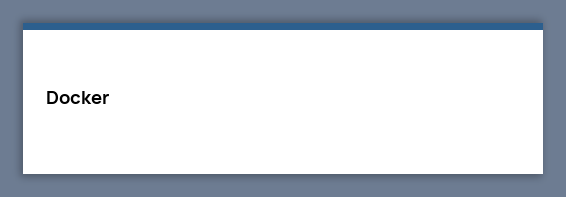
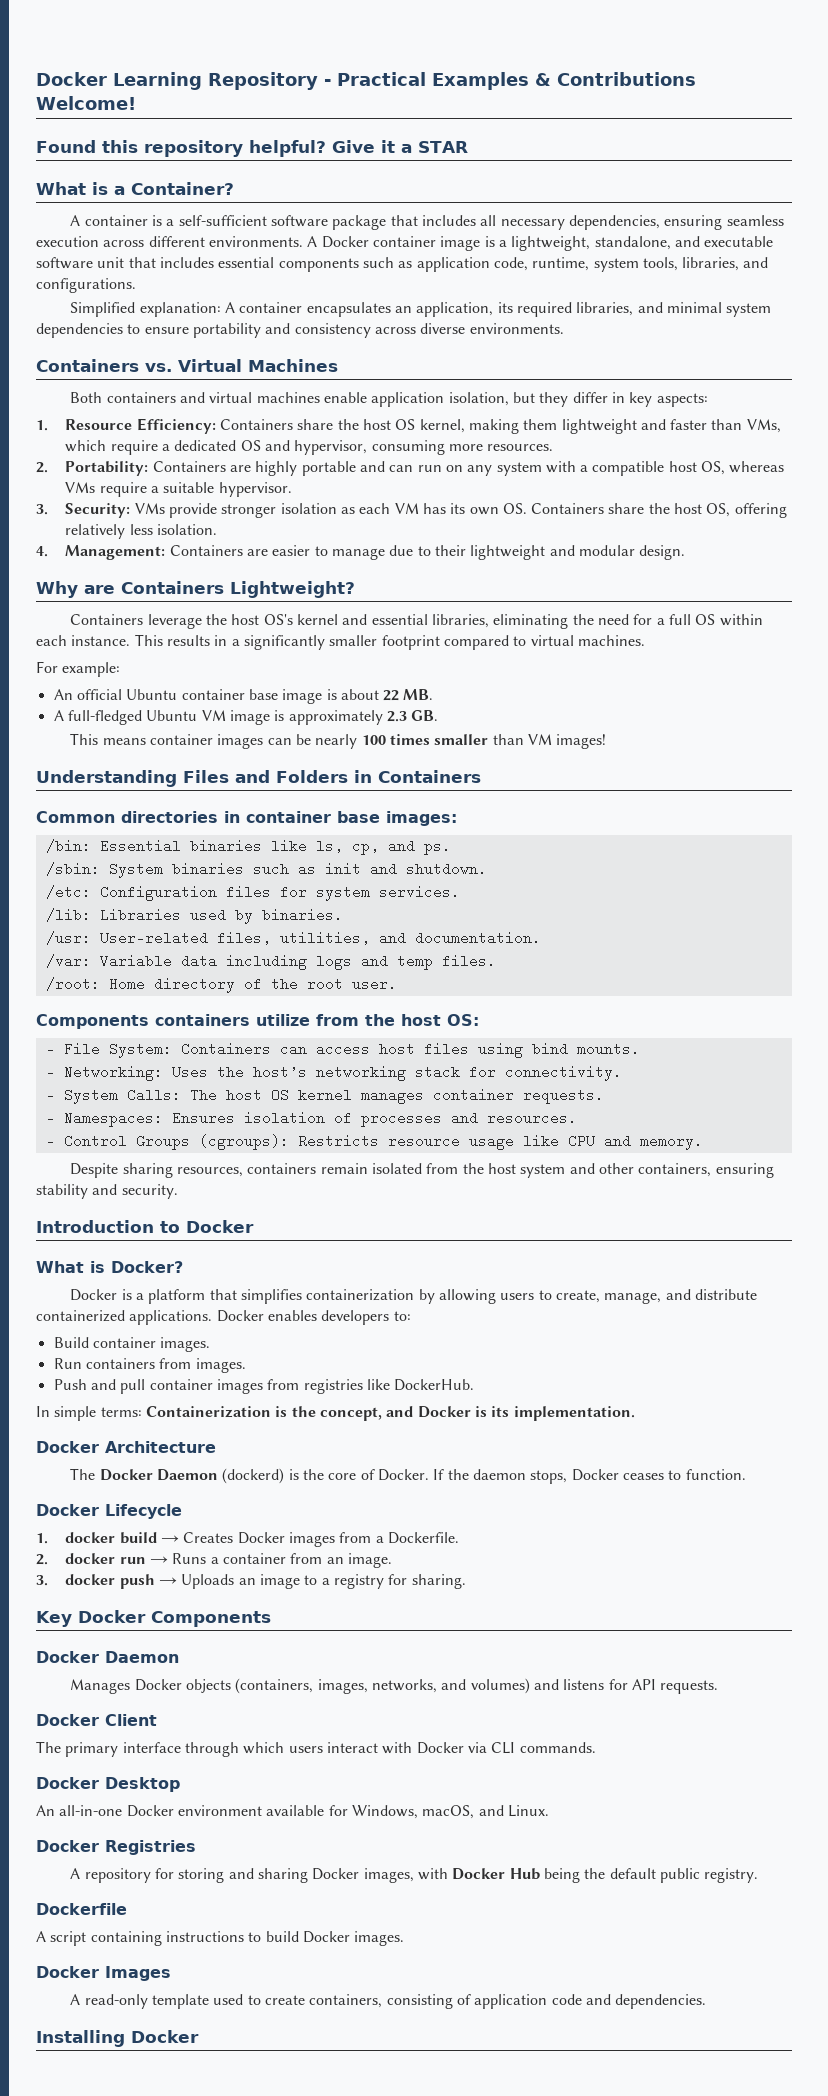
- Docker
+ Docker Learning Repository - Practical Examples & Contributions Welcome!
+ Found this repository helpful? Give it a STAR
+ What is a Container?
+ A container is a self-sufficient software package that includes all necessary dependencies, ensuring seamless execution across different environments. A Docker container image is a lightweight, standalone, and executable software unit that includes essential components such as application code, runtime, system tools, libraries, and configurations.
+ Simplified explanation: A container encapsulates an application, its required libraries, and minimal system dependencies to ensure portability and consistency across diverse environments.
+ Containers vs. Virtual Machines
+ Both containers and virtual machines enable application isolation, but they differ in key aspects:
+ 1. Resource Efficiency: Containers share the host OS kernel, making them lightweight and faster than VMs, which require a dedicated OS and hypervisor, consuming more resources.
+ 2. Portability: Containers are highly portable and can run on any system with a compatible host OS, whereas VMs require a suitable hypervisor.
+ 3. Security: VMs provide stronger isolation as each VM has its own OS. Containers share the host OS, offering relatively less isolation.
+ 4. Management: Containers are easier to manage due to their lightweight and modular design.
+ Why are Containers Lightweight?
+ Containers leverage the host OS's kernel and essential libraries, eliminating the need for a full OS within each instance. This results in a significantly smaller footprint compared to virtual machines.
+ For example:
+ An official Ubuntu container base image is about 22 MB.
+ A full-fledged Ubuntu VM image is approximately 2.3 GB.
+ This means container images can be nearly 100 times smaller than VM images!
+ Understanding Files and Folders in Containers
+ Common directories in container base images:
+ /bin: Essential binaries like ls, cp, and ps.
+ /sbin: System binaries such as init and shutdown.
+ /etc: Configuration files for system services.
+ /lib: Libraries used by binaries.
+ /usr: User-related files, utilities, and documentation.
+ /var: Variable data including logs and temp files.
+ /root: Home directory of the root user.
+ Components containers utilize from the host OS:
+ - File System: Containers can access host files using bind mounts.
+ - Networking: Uses the host’s networking stack for connectivity.
+ - System Calls: The host OS kernel manages container requests.
+ - Namespaces: Ensures isolation of processes and resources.
+ - Control Groups (cgroups): Restricts resource usage like CPU and memory.
+ Despite sharing resources, containers remain isolated from the host system and other containers, ensuring stability and security.
+ Introduction to Docker
+ What is Docker?
+ Docker is a platform that simplifies containerization by allowing users to create, manage, and distribute containerized applications. Docker enables developers to:
+ Build container images.
+ Run containers from images.
+ Push and pull container images from registries like DockerHub.
+ In simple terms: Containerization is the concept, and Docker is its implementation.
+ Docker Architecture
+ The Docker Daemon (dockerd) is the core of Docker. If the daemon stops, Docker ceases to function.
+ Docker Lifecycle
+ 1. docker build → Creates Docker images from a Dockerfile.
+ 2. docker run → Runs a container from an image.
+ 3. docker push → Uploads an image to a registry for sharing.
+ Key Docker Components
+ Docker Daemon
+ Manages Docker objects (containers, images, networks, and volumes) and listens for API requests.
+ Docker Client
+ The primary interface through which users interact with Docker via CLI commands.
+ Docker Desktop
+ An all-in-one Docker environment available for Windows, macOS, and Linux.
+ Docker Registries
+ A repository for storing and sharing Docker images, with Docker Hub being the default public registry.
+ Dockerfile
+ A script containing instructions to build Docker images.
+ Docker Images
+ A read-only template used to create containers, consisting of application code and dependencies.
+ Installing Docker

